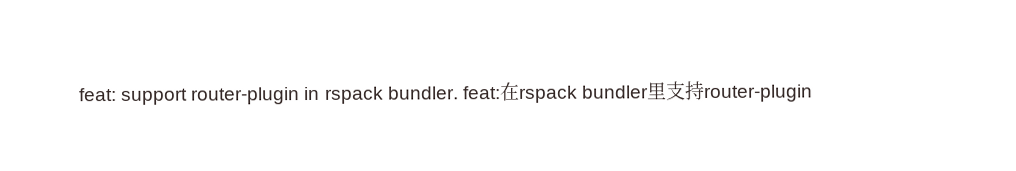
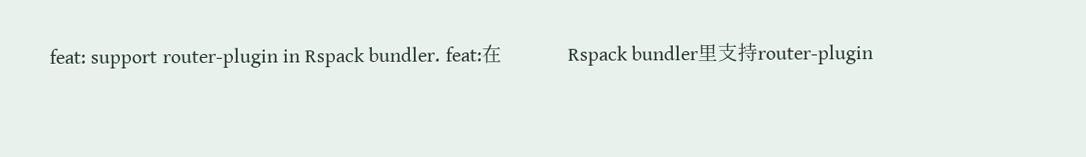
- feat: support router-plugin in rspack bundler. feat:在rspack bundler里支持router-plugin
+ feat: support router-plugin in Rspack bundler. feat:在Rspack bundler里支持router-plugin

